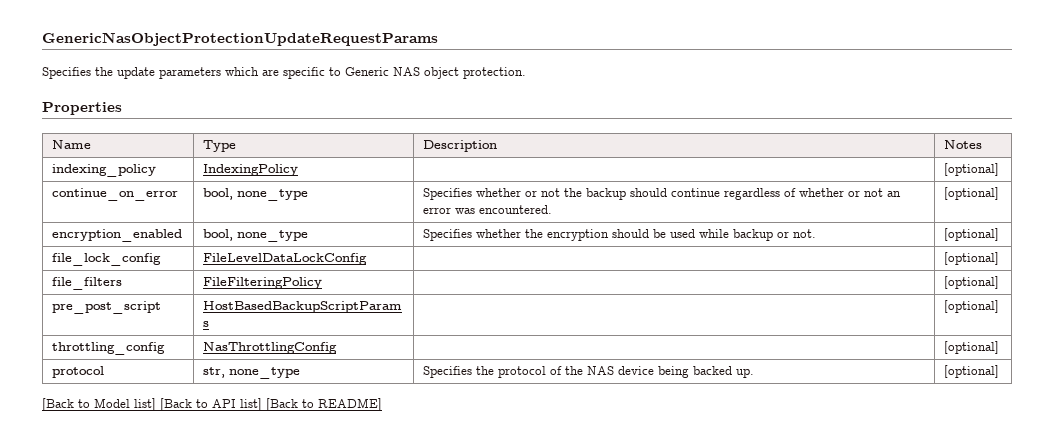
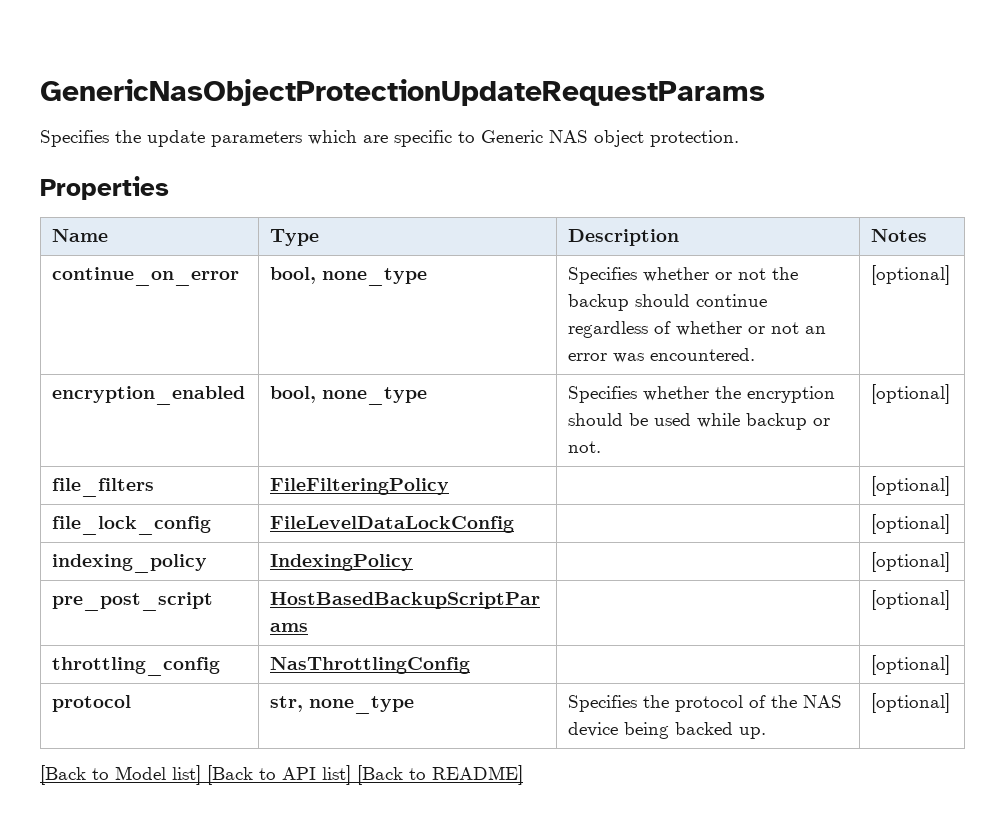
- indexing_policy | IndexingPolicy | | [optional]
+ file_filters | FileFilteringPolicy | | [optional]
- file_filters | FileFilteringPolicy | | [optional]
+ indexing_policy | IndexingPolicy | | [optional]

